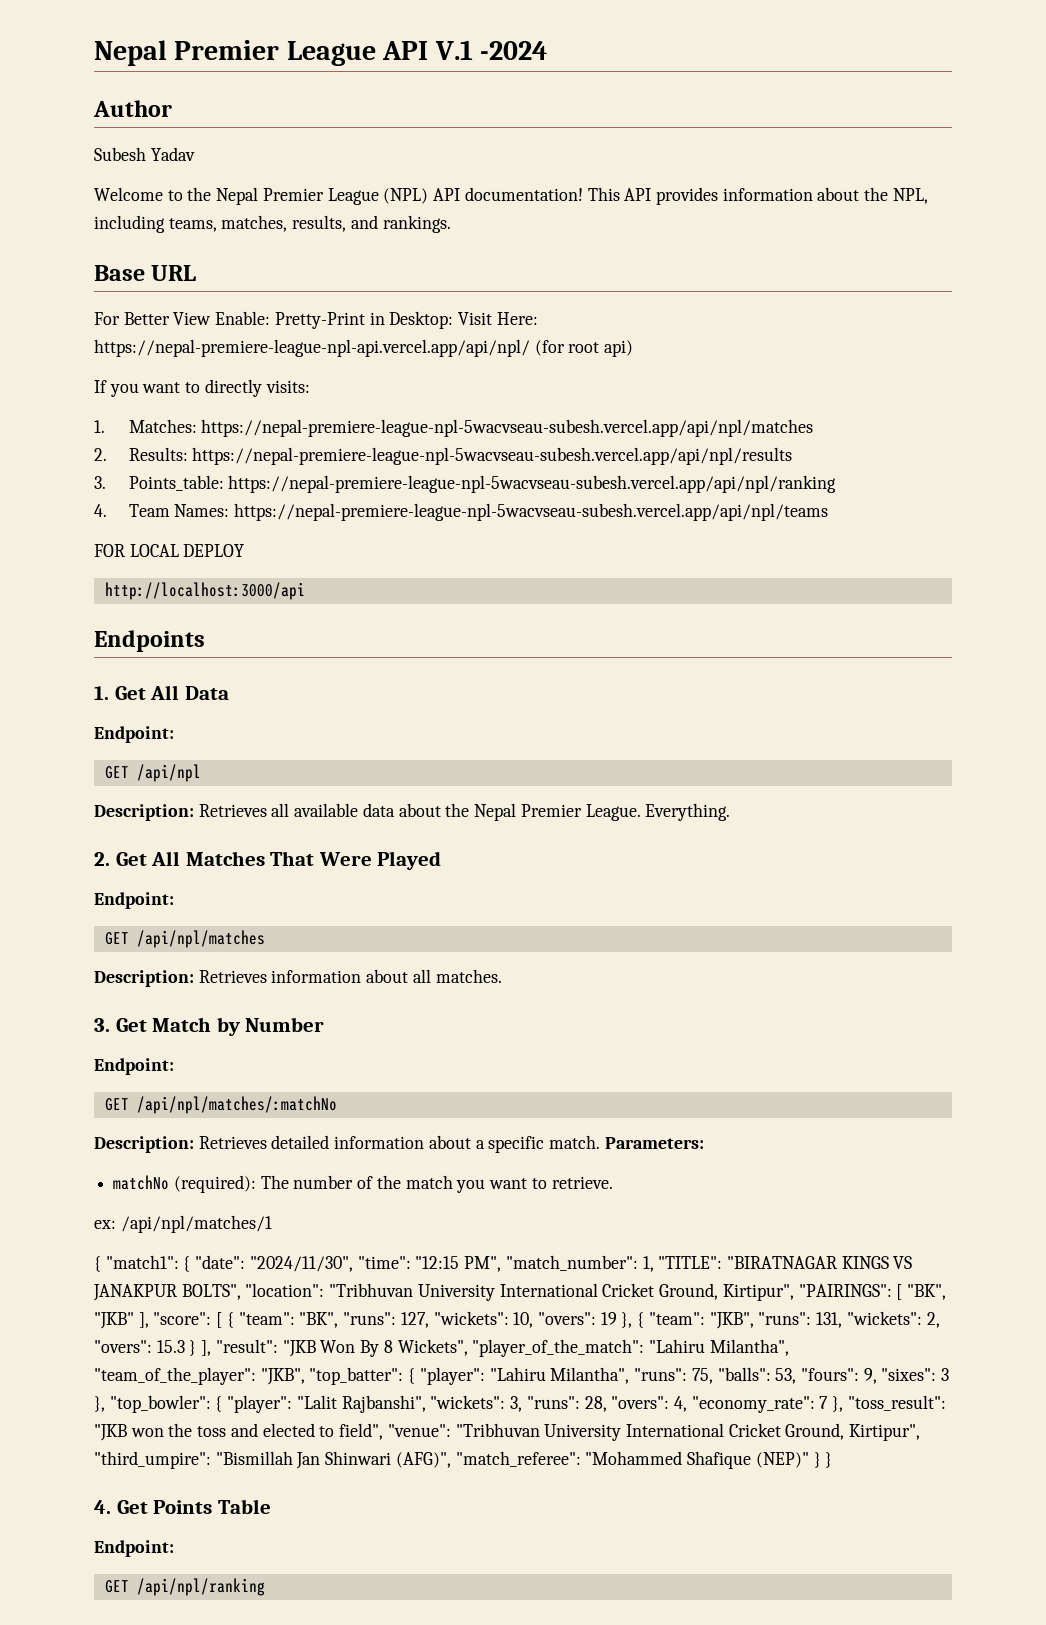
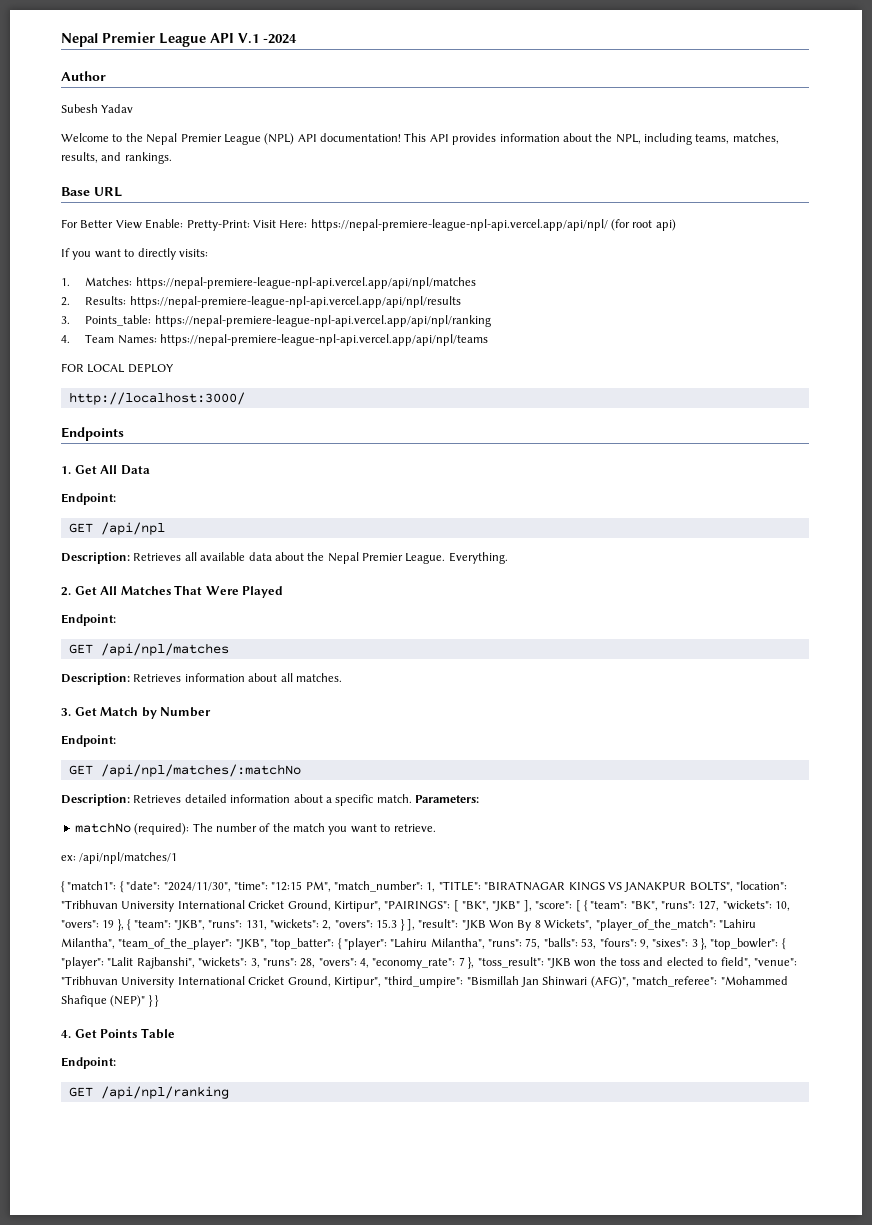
- For Better View Enable: Pretty-Print in Desktop: Visit Here: https://nepal-premiere-league-npl-api.vercel.app/api/npl/ (for root api)
+ For Better View Enable: Pretty-Print: Visit Here: https://nepal-premiere-league-npl-api.vercel.app/api/npl/ (for root api)
- 1. Matches: https://nepal-premiere-league-npl-5wacvseau-subesh.vercel.app/api/npl/matches
+ 1. Matches: https://nepal-premiere-league-npl-api.vercel.app/api/npl/matches
- 2. Results: https://nepal-premiere-league-npl-5wacvseau-subesh.vercel.app/api/npl/results
+ 2. Results: https://nepal-premiere-league-npl-api.vercel.app/api/npl/results
- 3. Points_table: https://nepal-premiere-league-npl-5wacvseau-subesh.vercel.app/api/npl/ranking
+ 3. Points_table: https://nepal-premiere-league-npl-api.vercel.app/api/npl/ranking
- 4. Team Names: https://nepal-premiere-league-npl-5wacvseau-subesh.vercel.app/api/npl/teams
+ 4. Team Names: https://nepal-premiere-league-npl-api.vercel.app/api/npl/teams
- http://localhost:3000/api
+ http://localhost:3000/

